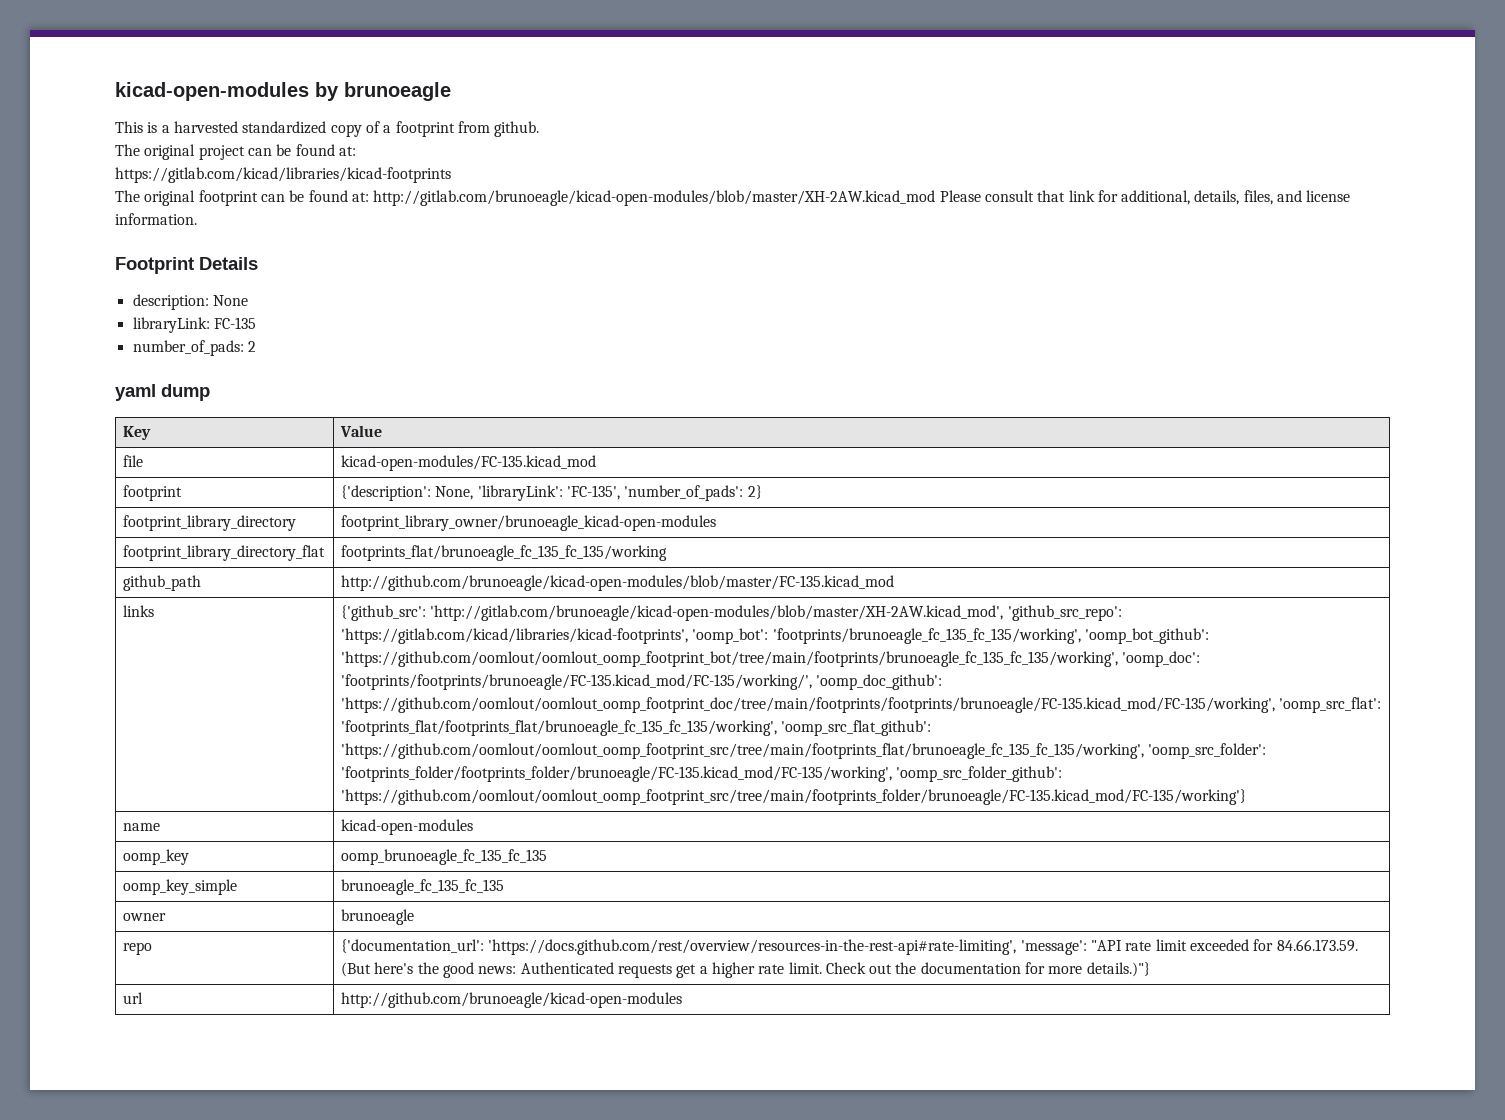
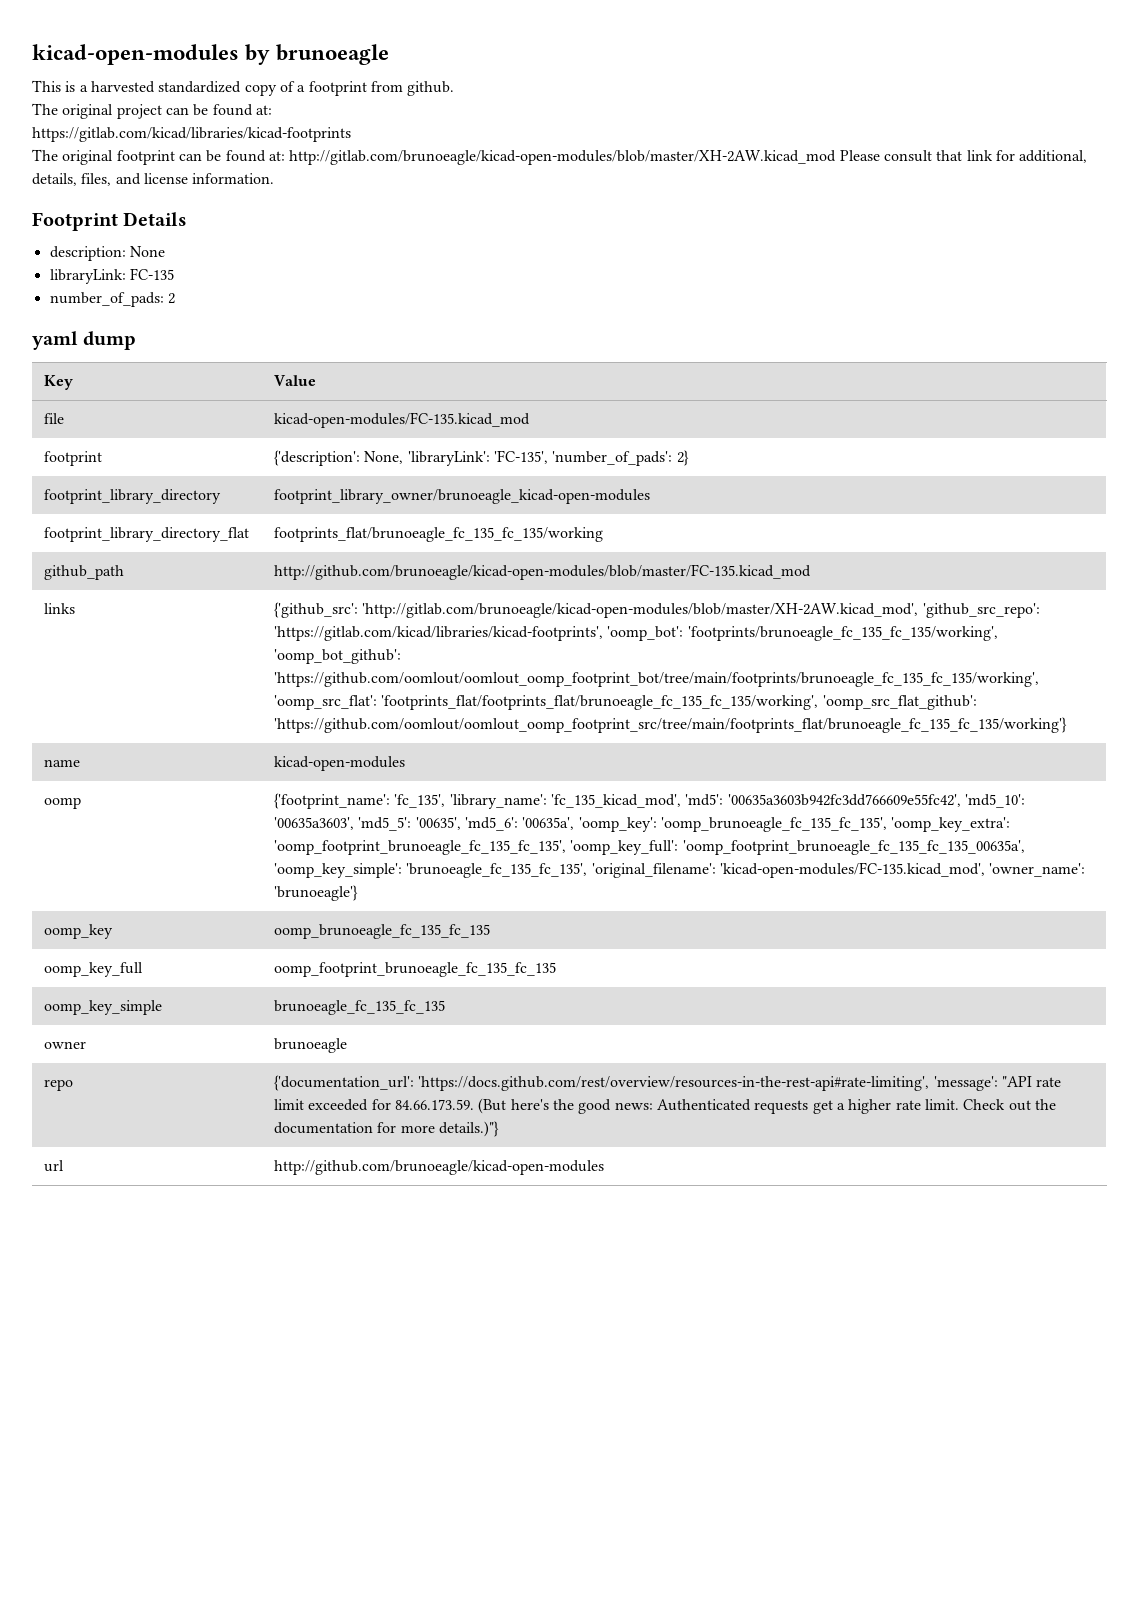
- links | {'github_src': 'http://gitlab.com/brunoeagle/kicad-open-modules/blob/master/XH-2AW.kicad_mod', 'github_src_repo': 'https://gitlab.com/kicad/libraries/kicad-footprints', 'oomp_bot': 'footprints/brunoeagle_fc_135_fc_135/working', 'oomp_bot_github': 'https://github.com/oomlout/oomlout_oomp_footprint_bot/tree/main/footprints/brunoeagle_fc_135_fc_135/working', 'oomp_doc': 'footprints/footprints/brunoeagle/FC-135.kicad_mod/FC-135/working/', 'oomp_doc_github': 'https://github.com/oomlout/oomlout_oomp_footprint_doc/tree/main/footprints/footprints/brunoeagle/FC-135.kicad_mod/FC-135/working', 'oomp_src_flat': 'footprints_flat/footprints_flat/brunoeagle_fc_135_fc_135/working', 'oomp_src_flat_github': 'https://github.com/oomlout/oomlout_oomp_footprint_src/tree/main/footprints_flat/brunoeagle_fc_135_fc_135/working', 'oomp_src_folder': 'footprints_folder/footprints_folder/brunoeagle/FC-135.kicad_mod/FC-135/working', 'oomp_src_folder_github': 'https://github.com/oomlout/oomlout_oomp_footprint_src/tree/main/footprints_folder/brunoeagle/FC-135.kicad_mod/FC-135/working'}
+ links | {'github_src': 'http://gitlab.com/brunoeagle/kicad-open-modules/blob/master/XH-2AW.kicad_mod', 'github_src_repo': 'https://gitlab.com/kicad/libraries/kicad-footprints', 'oomp_bot': 'footprints/brunoeagle_fc_135_fc_135/working', 'oomp_bot_github': 'https://github.com/oomlout/oomlout_oomp_footprint_bot/tree/main/footprints/brunoeagle_fc_135_fc_135/working', 'oomp_src_flat': 'footprints_flat/footprints_flat/brunoeagle_fc_135_fc_135/working', 'oomp_src_flat_github': 'https://github.com/oomlout/oomlout_oomp_footprint_src/tree/main/footprints_flat/brunoeagle_fc_135_fc_135/working'}
  name | kicad-open-modules
+ oomp | {'footprint_name': 'fc_135', 'library_name': 'fc_135_kicad_mod', 'md5': '00635a3603b942fc3dd766609e55fc42', 'md5_10': '00635a3603', 'md5_5': '00635', 'md5_6': '00635a', 'oomp_key': 'oomp_brunoeagle_fc_135_fc_135', 'oomp_key_extra': 'oomp_footprint_brunoeagle_fc_135_fc_135', 'oomp_key_full': 'oomp_footprint_brunoeagle_fc_135_fc_135_00635a', 'oomp_key_simple': 'brunoeagle_fc_135_fc_135', 'original_filename': 'kicad-open-modules/FC-135.kicad_mod', 'owner_name': 'brunoeagle'}
+ oomp_key_full | oomp_footprint_brunoeagle_fc_135_fc_135

